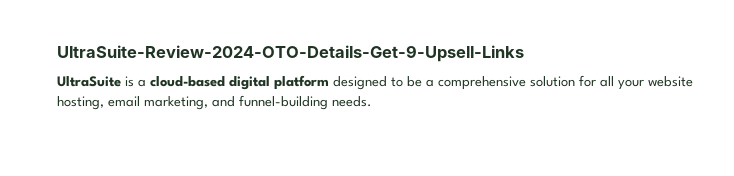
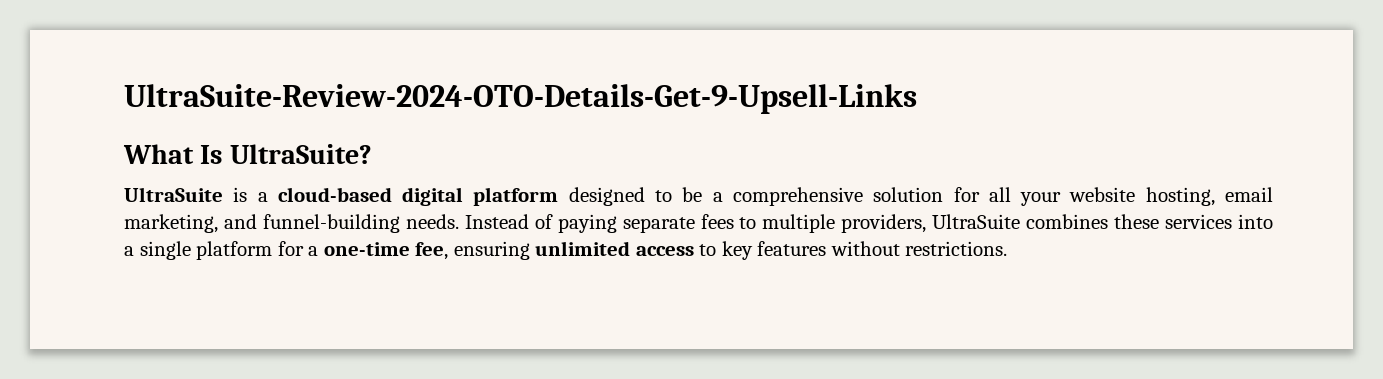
+ What Is UltraSuite?
+ Instead of paying separate fees to multiple providers, UltraSuite combines these services into a single platform for a one-time fee, ensuring unlimited access to key features without restrictions.

